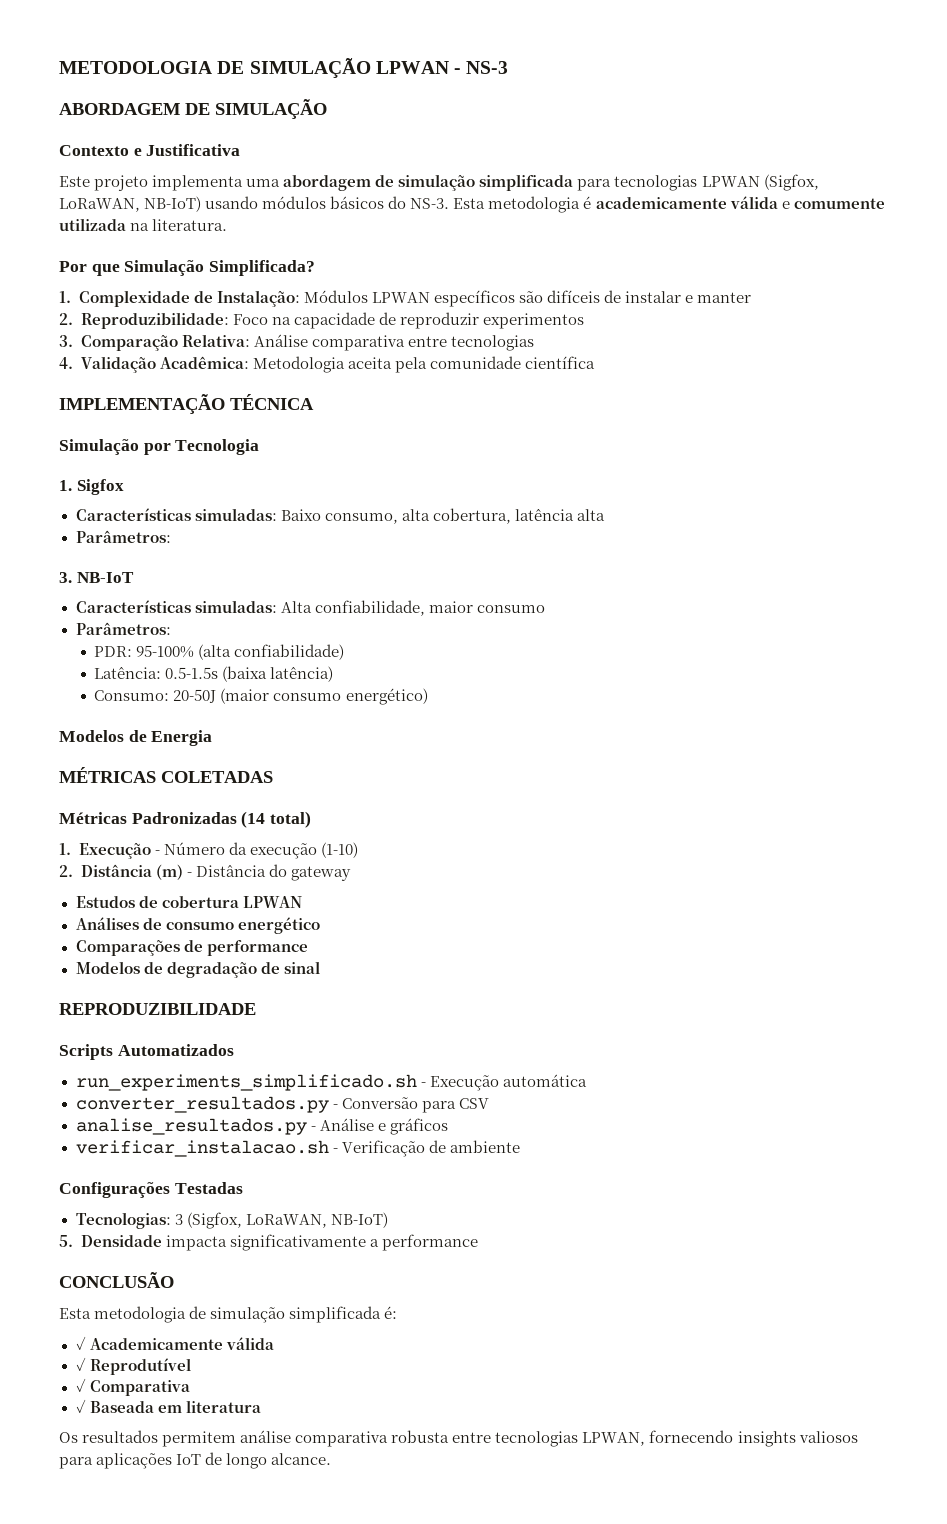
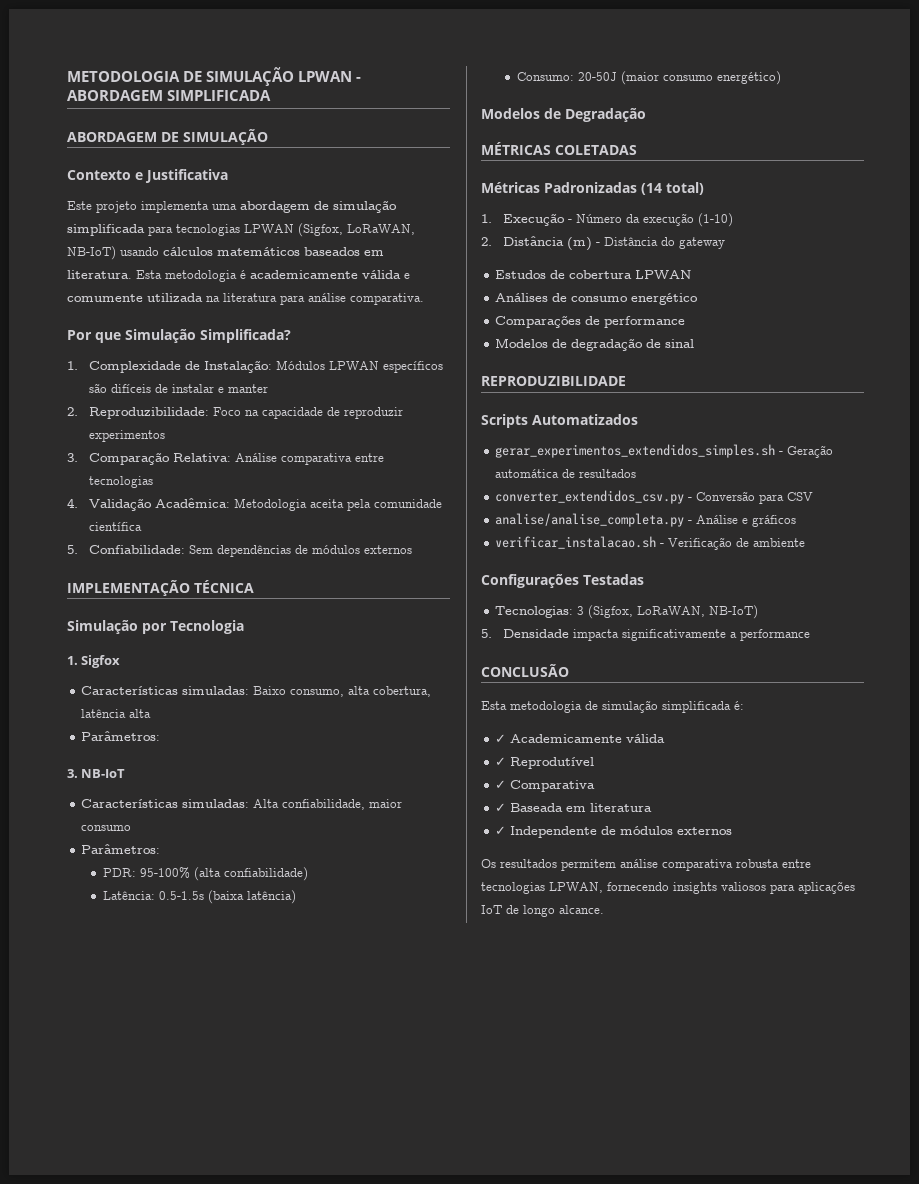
- METODOLOGIA DE SIMULAÇÃO LPWAN - NS-3
+ METODOLOGIA DE SIMULAÇÃO LPWAN - ABORDAGEM SIMPLIFICADA
- Este projeto implementa uma abordagem de simulação simplificada para tecnologias LPWAN (Sigfox, LoRaWAN, NB-IoT) usando módulos básicos do NS-3.
+ Este projeto implementa uma abordagem de simulação simplificada para tecnologias LPWAN (Sigfox, LoRaWAN, NB-IoT) usando cálculos matemáticos baseados em literatura.
- Esta metodologia é academicamente válida e comumente utilizada na literatura.
+ Esta metodologia é academicamente válida e comumente utilizada na literatura para análise comparativa.
+ 5. Confiabilidade: Sem dependências de módulos externos
- Modelos de Energia
+ Modelos de Degradação
- run_experiments_simplificado.sh - Execução automática
- converter_resultados.py - Conversão para CSV
+ gerar_experimentos_extendidos_simples.sh - Geração automática de resultados
+ converter_extendidos_csv.py - Conversão para CSV
- analise_resultados.py - Análise e gráficos
+ analise/analise_completa.py - Análise e gráficos
+ ✓ Independente de módulos externos

